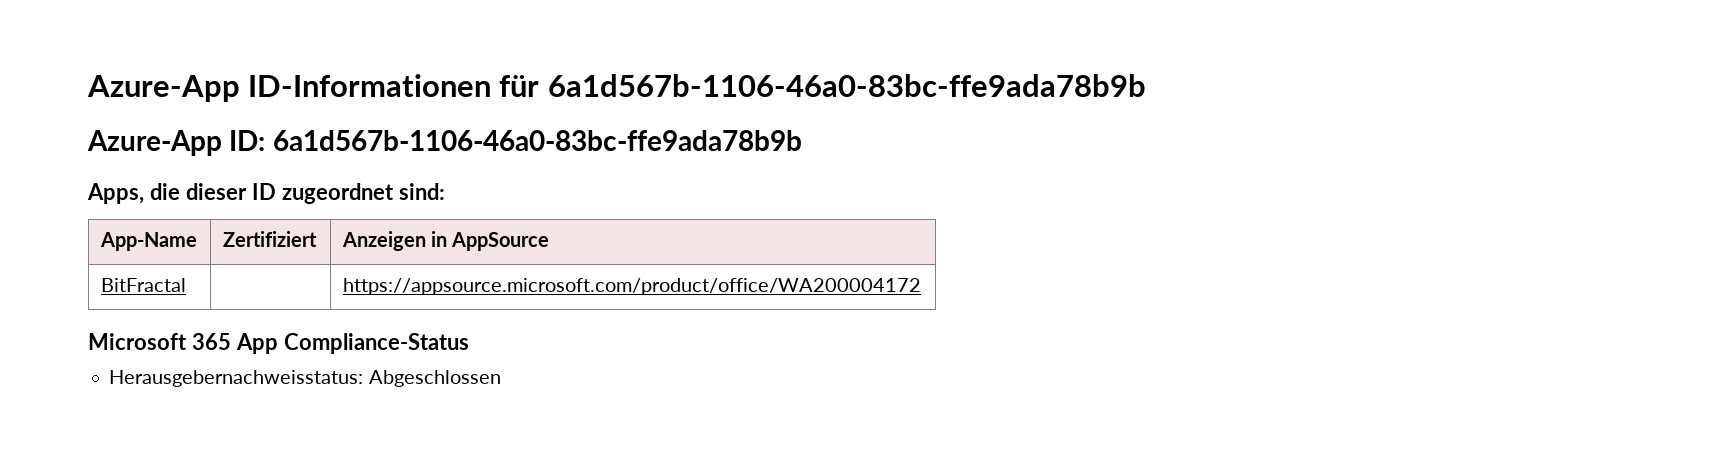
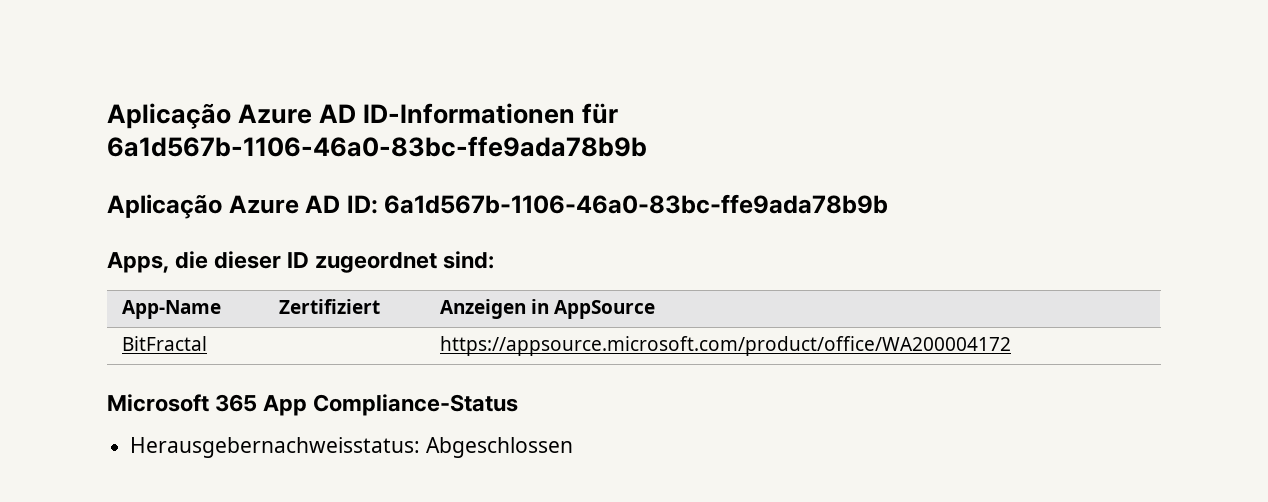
- Azure-App ID-Informationen für 6a1d567b-1106-46a0-83bc-ffe9ada78b9b
+ Aplicação Azure AD ID-Informationen für 6a1d567b-1106-46a0-83bc-ffe9ada78b9b
- Azure-App ID: 6a1d567b-1106-46a0-83bc-ffe9ada78b9b
+ Aplicação Azure AD ID: 6a1d567b-1106-46a0-83bc-ffe9ada78b9b

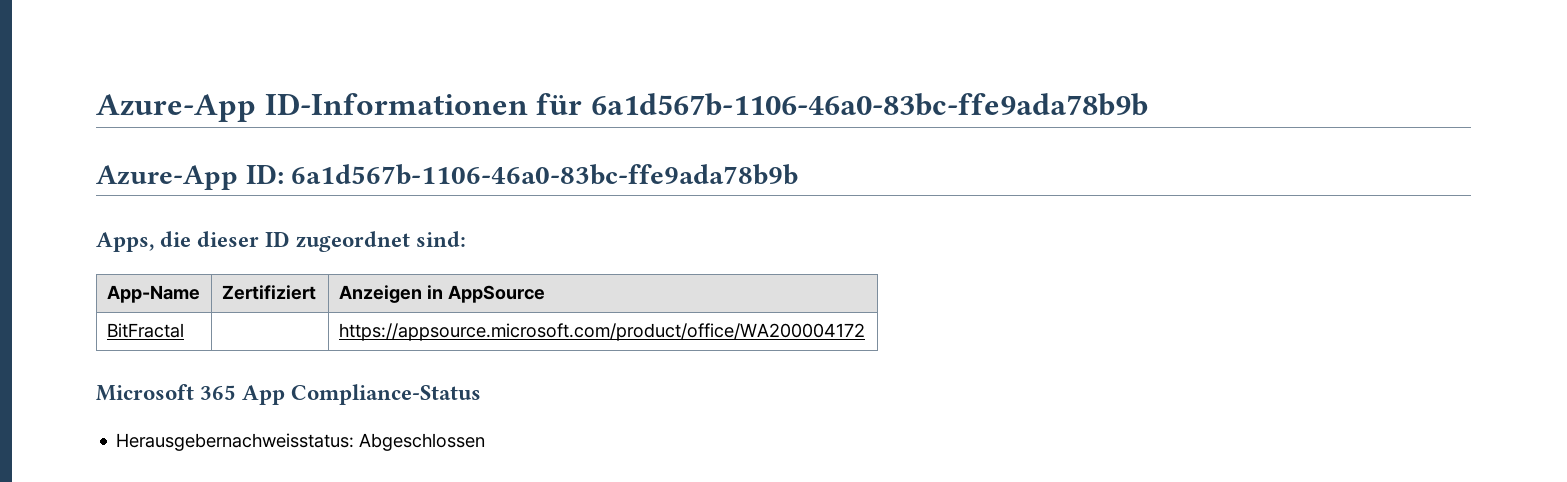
- Aplicação Azure AD ID-Informationen für 6a1d567b-1106-46a0-83bc-ffe9ada78b9b
+ Azure-App ID-Informationen für 6a1d567b-1106-46a0-83bc-ffe9ada78b9b
- Aplicação Azure AD ID: 6a1d567b-1106-46a0-83bc-ffe9ada78b9b
+ Azure-App ID: 6a1d567b-1106-46a0-83bc-ffe9ada78b9b

